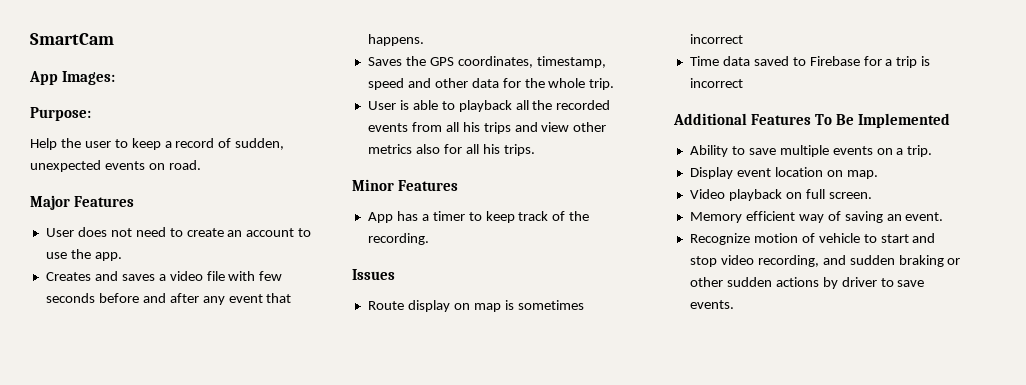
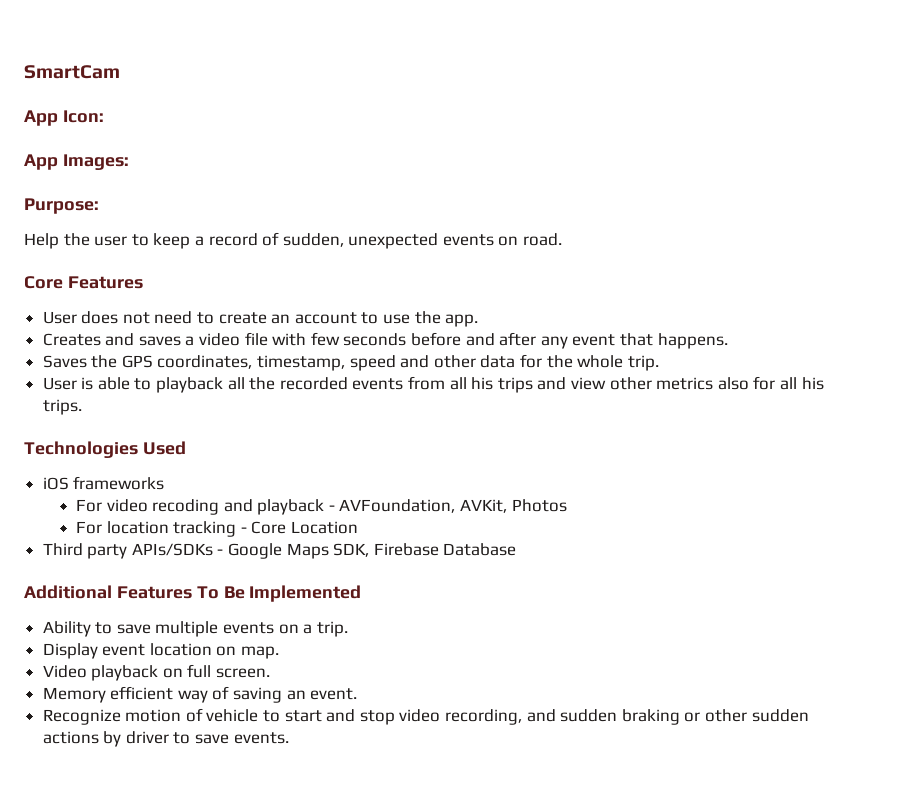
+ App Icon:
- Major Features
+ Core Features
- Minor Features
- App has a timer to keep track of the recording.
- Issues
- Route display on map is sometimes incorrect
- Time data saved to Firebase for a trip is incorrect
+ Technologies Used
+ iOS frameworks
+ For video recoding and playback - AVFoundation, AVKit, Photos
+ For location tracking - Core Location
+ Third party APIs/SDKs - Google Maps SDK, Firebase Database

